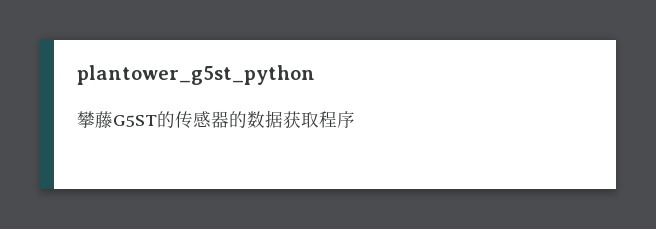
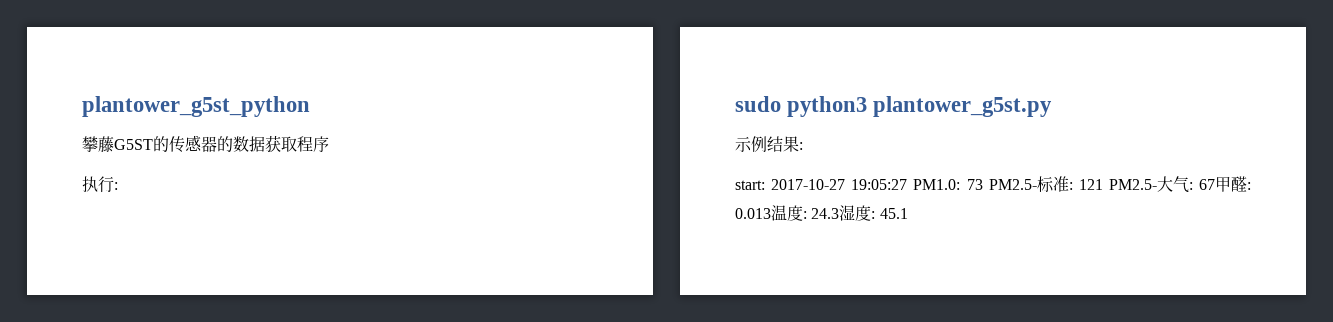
+ 执行:
+ sudo python3 plantower_g5st.py
+ 示例结果:
+ start: 2017-10-27 19:05:27 PM1.0: 73 PM2.5-标准: 121 PM2.5-大气: 67甲醛: 0.013温度: 24.3湿度: 45.1

